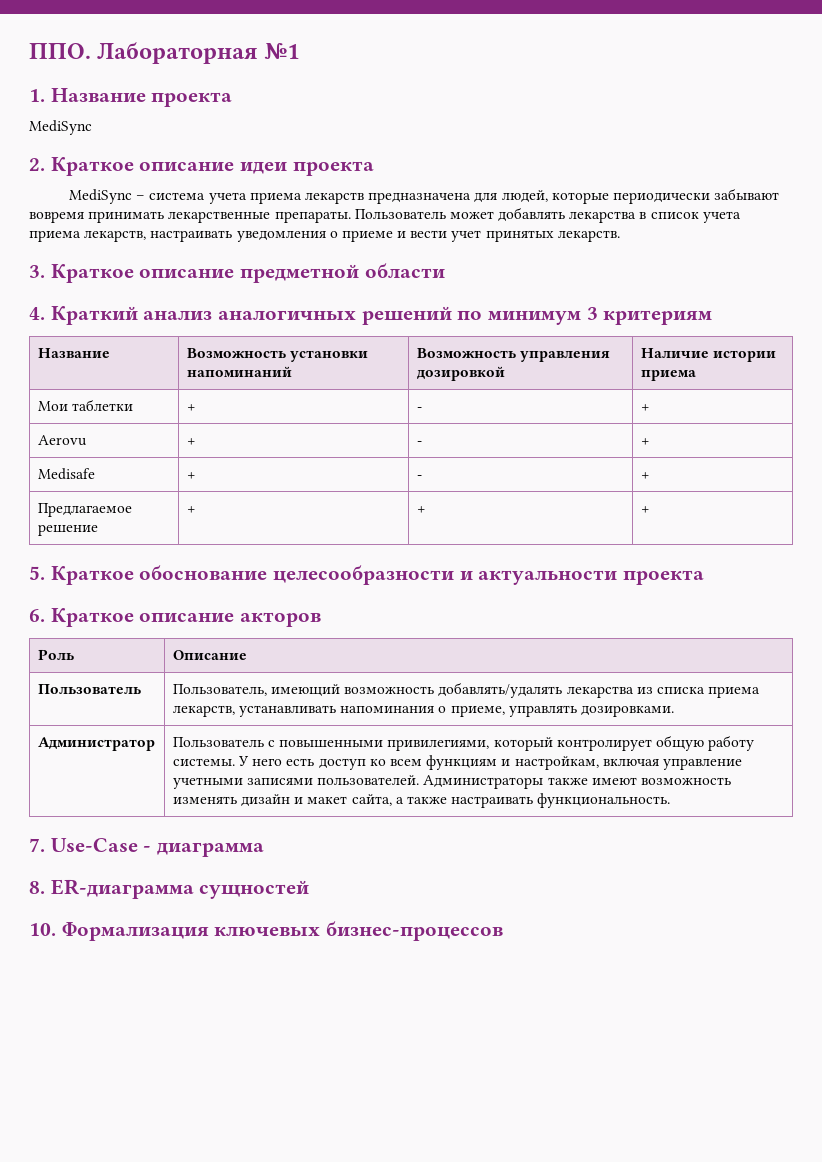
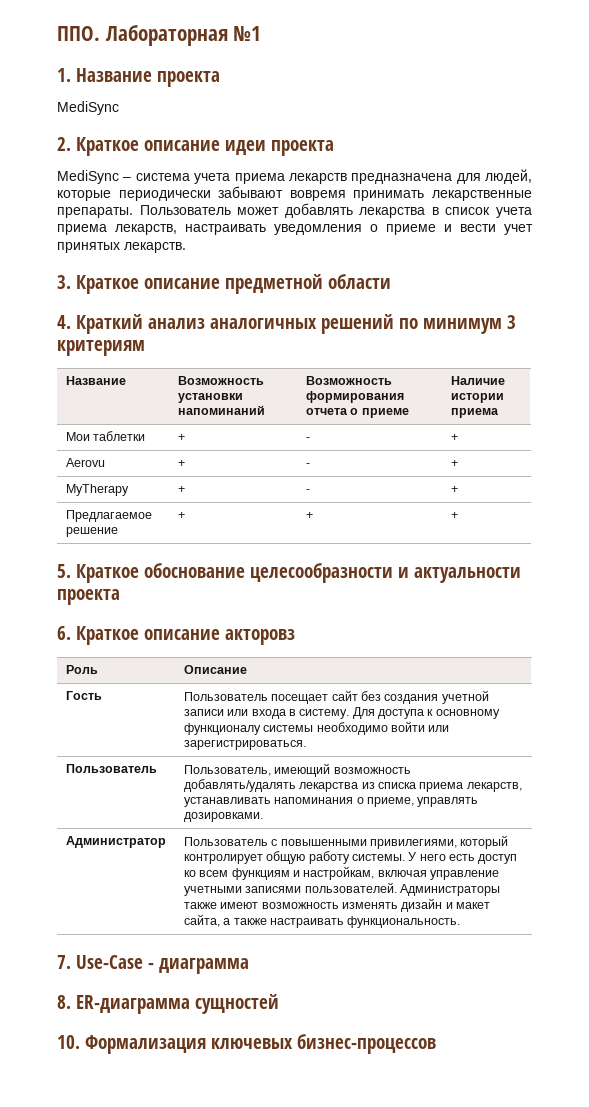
- Название | Возможность установки напоминаний | Возможность управления дозировкой | Наличие истории приема
+ Название | Возможность установки напоминаний | Возможность формирования отчета о приеме | Наличие истории приема
- Medisafe | + | - | +
+ MyTherapy | + | - | +
- 6. Краткое описание акторов
+ 6. Краткое описание акторовз
+ Гость | Пользователь посещает сайт без создания учетной записи или входа в систему. Для доступа к основному функционалу системы необходимо войти или зарегистрироваться.

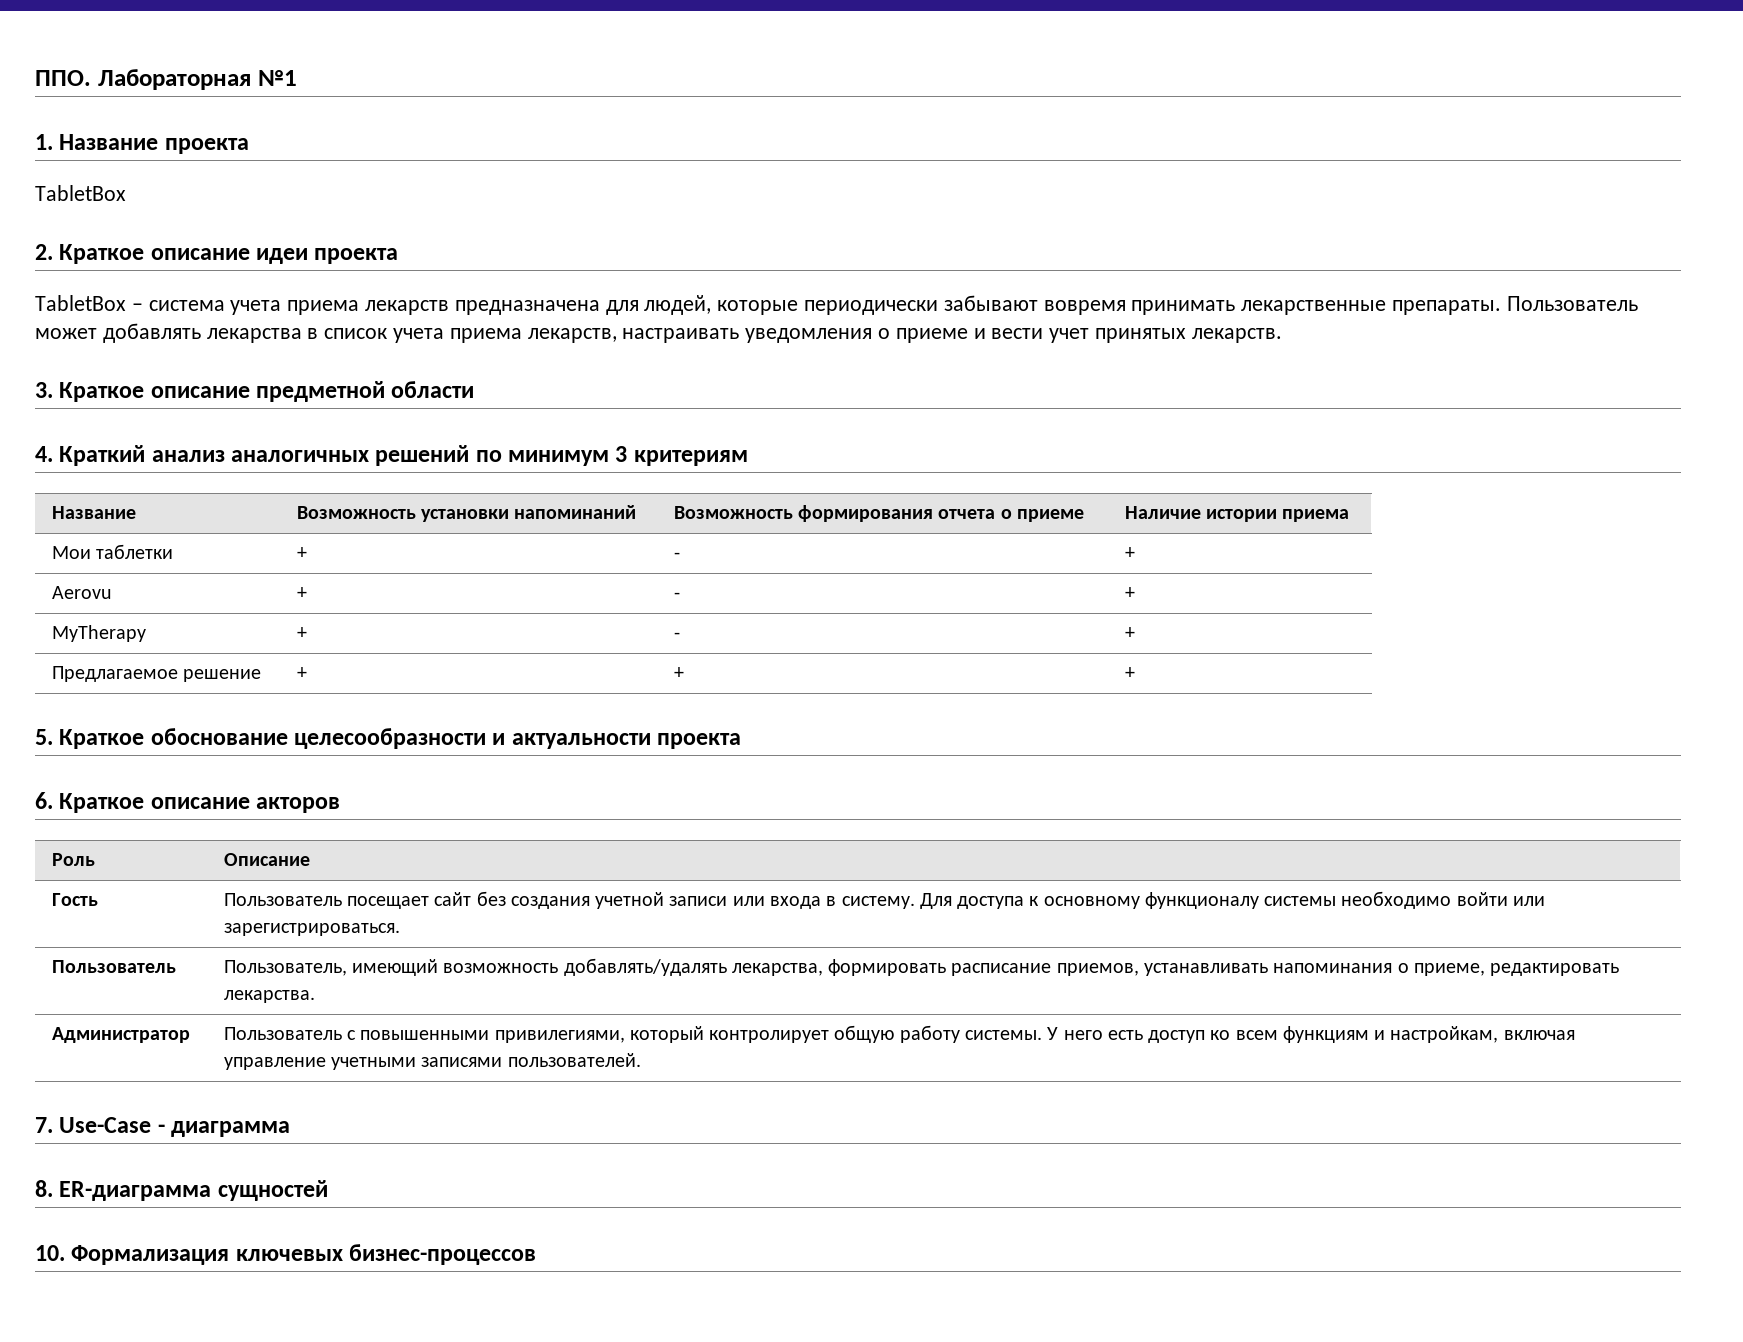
  1. Название проекта
- MediSync
+ TabletBox
- MediSync – система учета приема лекарств предназначена для людей, которые периодически забывают вовремя принимать лекарственные препараты.
+ TabletBox – система учета приема лекарств предназначена для людей, которые периодически забывают вовремя принимать лекарственные препараты.
- 6. Краткое описание акторовз
+ 6. Краткое описание акторов
- Пользователь | Пользователь, имеющий возможность добавлять/удалять лекарства из списка приема лекарств, устанавливать напоминания о приеме, управлять дозировками.
+ Пользователь | Пользователь, имеющий возможность добавлять/удалять лекарства, формировать расписание приемов, устанавливать напоминания о приеме, редактировать лекарства.
- Администратор | Пользователь с повышенными привилегиями, который контролирует общую работу системы. У него есть доступ ко всем функциям и настройкам, включая управление учетными записями пользователей. Администраторы также имеют возможность изменять дизайн и макет сайта, а также настраивать функциональность.
+ Администратор | Пользователь с повышенными привилегиями, который контролирует общую работу системы. У него есть доступ ко всем функциям и настройкам, включая управление учетными записями пользователей.

